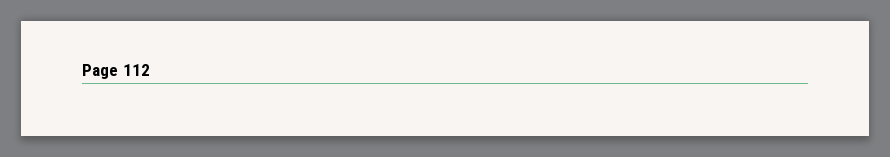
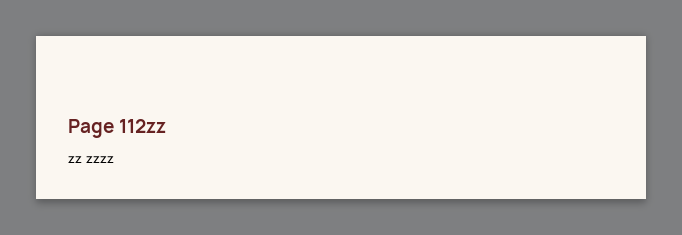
- Page 112
+ Page 112zz
+ zz zzzz

